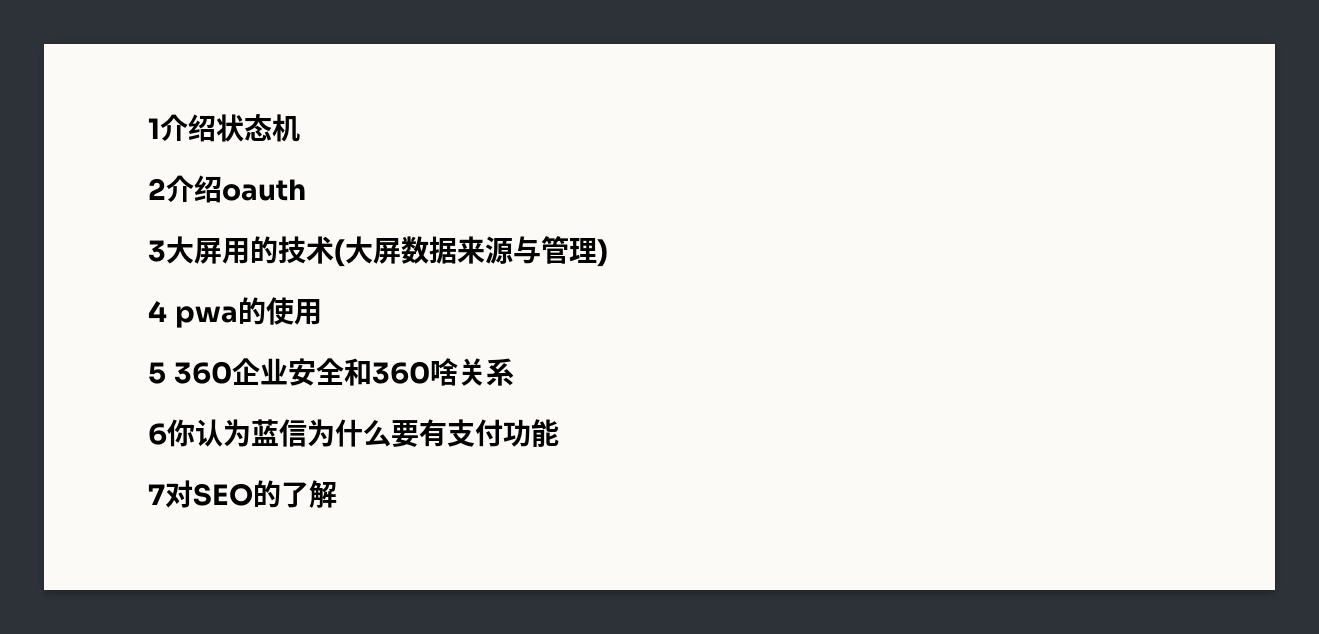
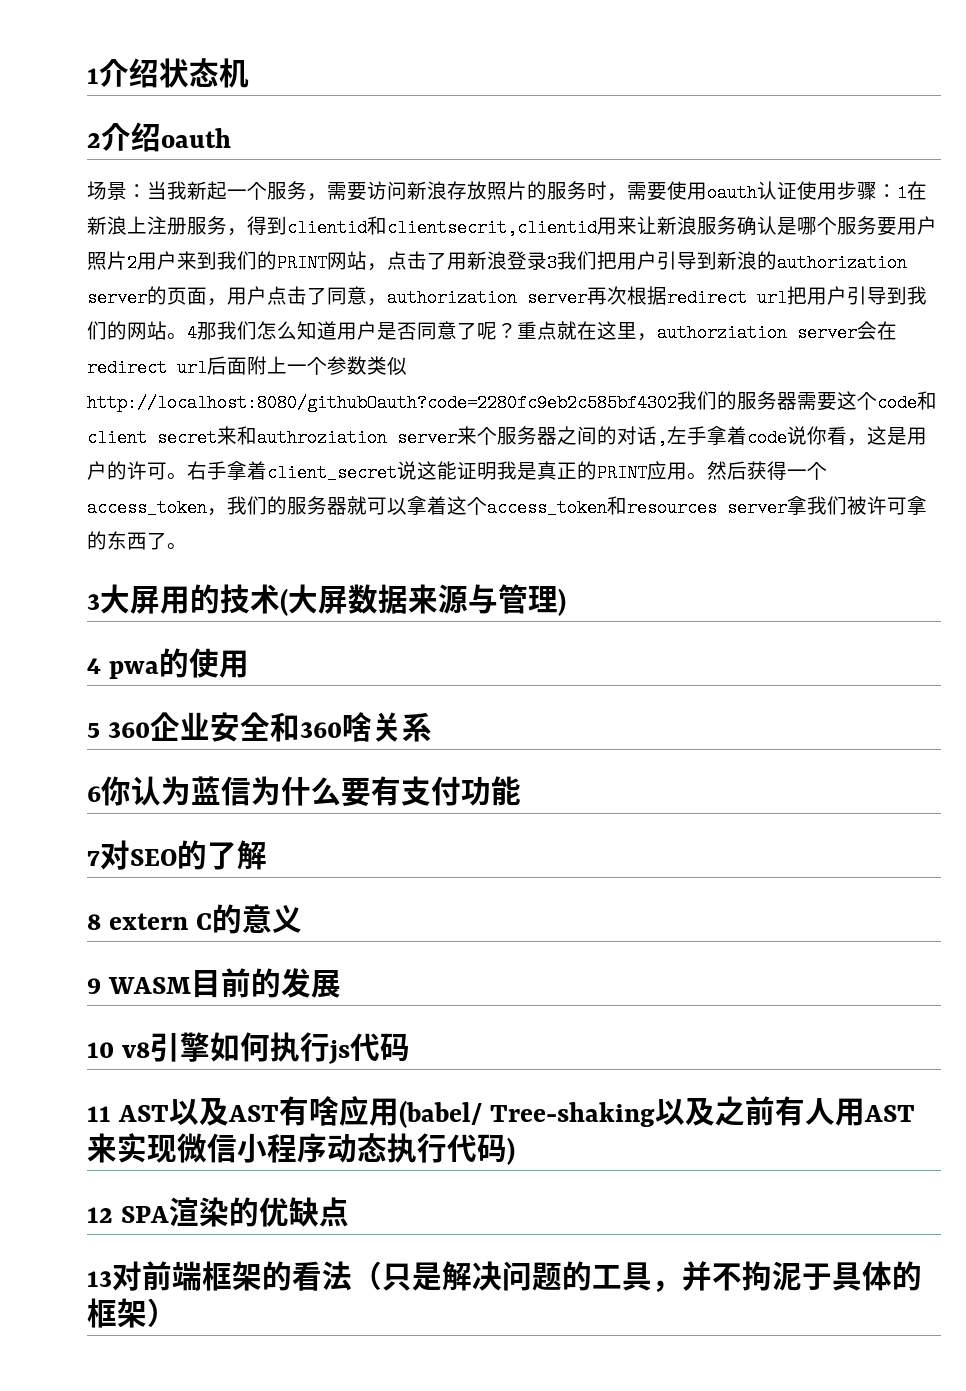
+ 场景：当我新起一个服务，需要访问新浪存放照片的服务时，需要使用oauth认证使用步骤：1在新浪上注册服务，得到clientid和clientsecrit,clientid用来让新浪服务确认是哪个服务要用户照片2用户来到我们的PRINT网站，点击了用新浪登录3我们把用户引导到新浪的authorization server的页面，用户点击了同意，authorization server再次根据redirect url把用户引导到我们的网站。4那我们怎么知道用户是否同意了呢？重点就在这里，authorziation server会在redirect url后面附上一个参数类似http://localhost:8080/githubOauth?code=2280fc9eb2c585bf4302我们的服务器需要这个code和client secret来和authroziation server来个服务器之间的对话,左手拿着code说你看，这是用户的许可。右手拿着client_secret说这能证明我是真正的PRINT应用。然后获得一个access_token，我们的服务器就可以拿着这个access_token和resources server拿我们被许可拿的东西了。
+ 8 extern C的意义
+ 9 WASM目前的发展
+ 10 v8引擎如何执行js代码
+ 11 AST以及AST有啥应用(babel/ Tree-shaking以及之前有人用AST来实现微信小程序动态执行代码)
+ 12 SPA渲染的优缺点
+ 13对前端框架的看法（只是解决问题的工具，并不拘泥于具体的框架）

